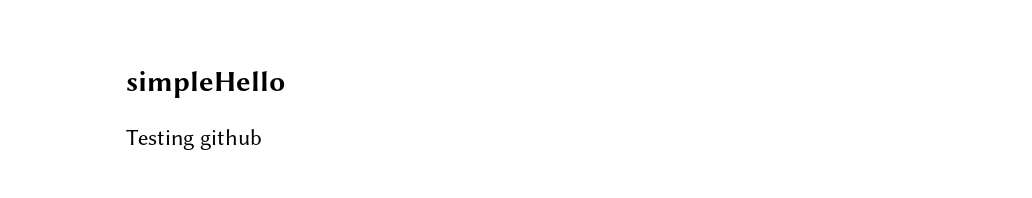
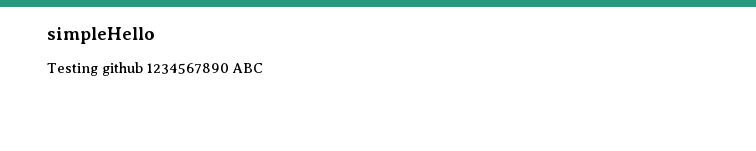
- Testing github
+ Testing github 1234567890 ABC

